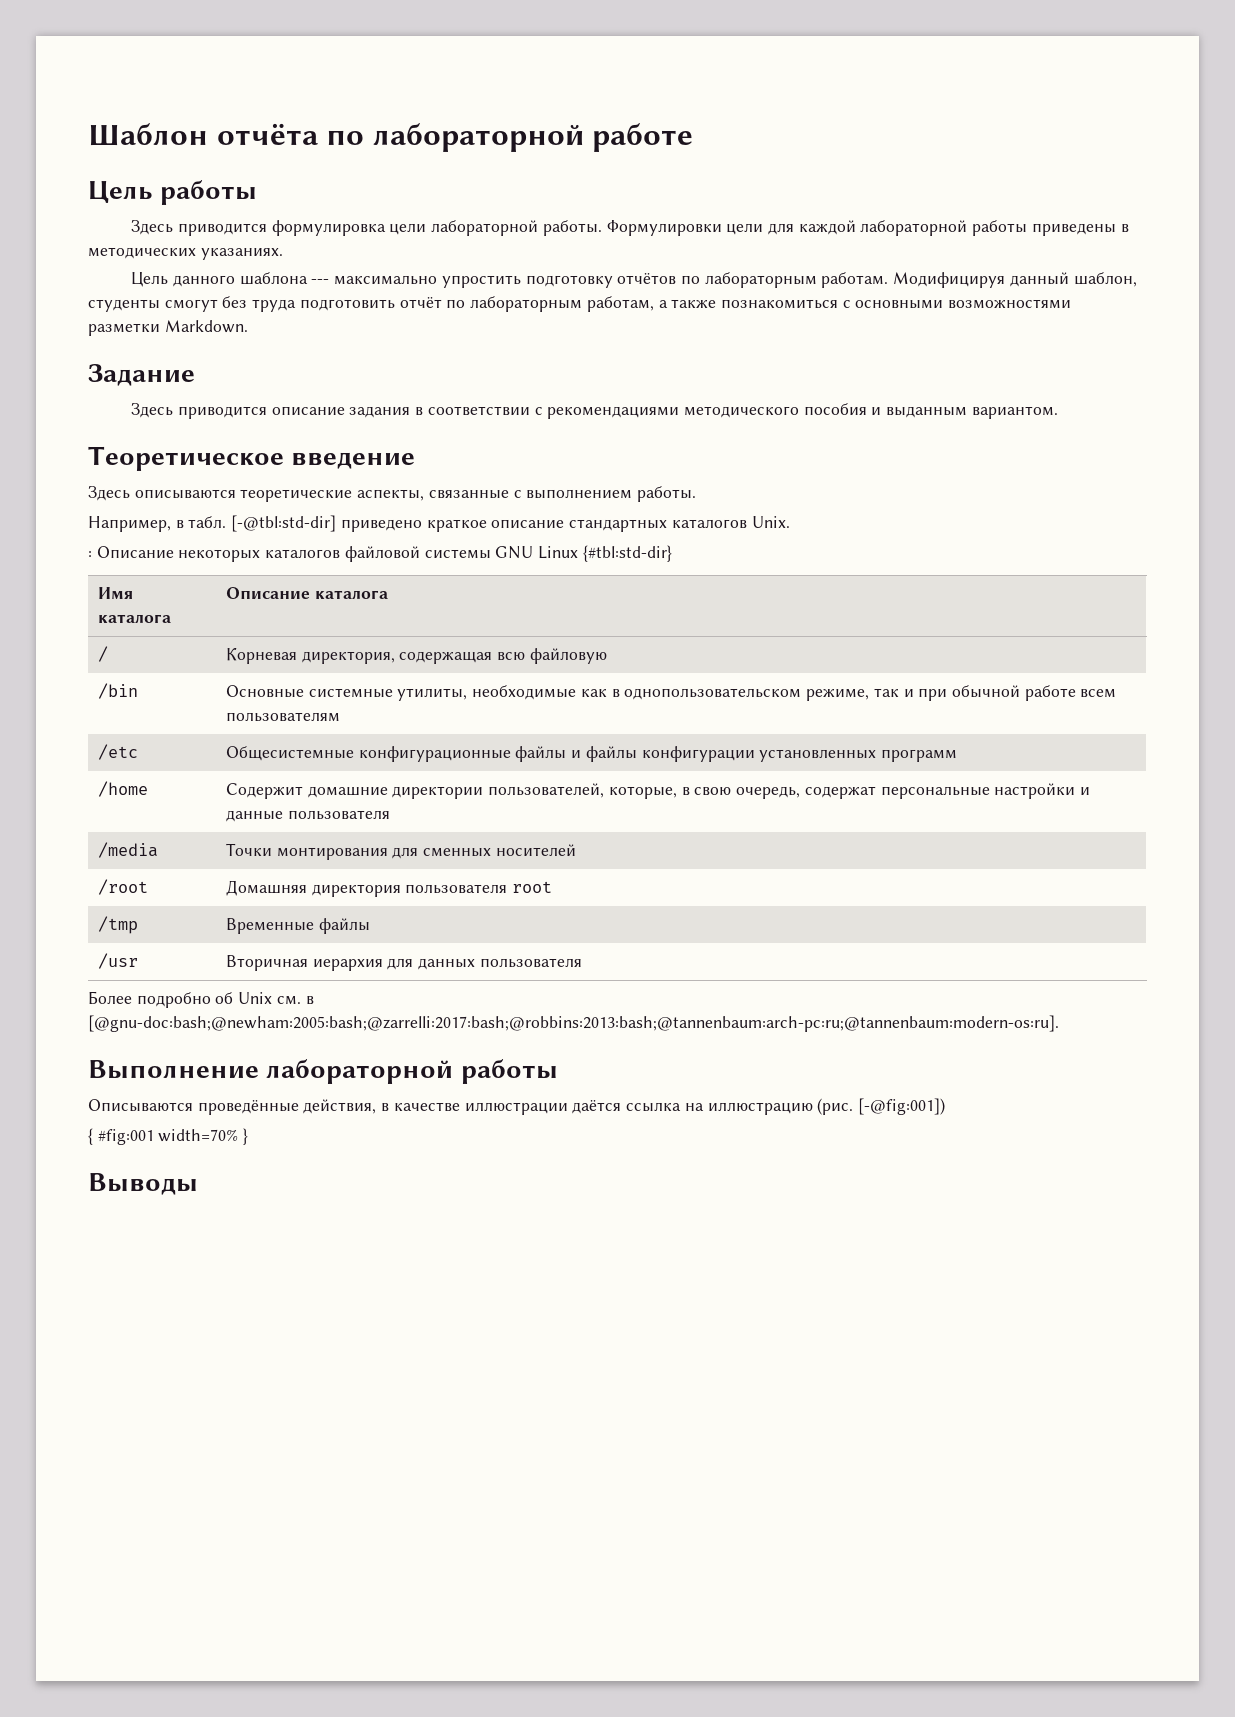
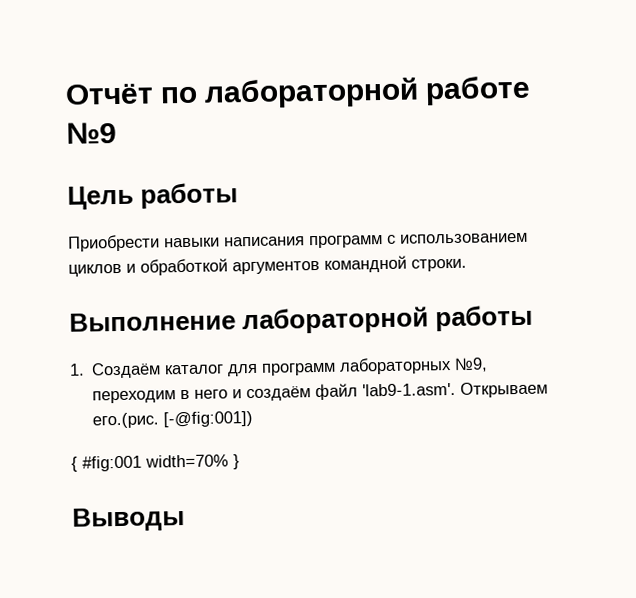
- Шаблон отчёта по лабораторной работе
+ Отчёт по лабораторной работе №9
- Здесь приводится формулировка цели лабораторной работы. Формулировки цели для каждой лабораторной работы приведены в методических указаниях.
- Цель данного шаблона --- максимально упростить подготовку отчётов по лабораторным работам. Модифицируя данный шаблон, студенты смогут без труда подготовить отчёт по лабораторным работам, а также познакомиться с основными возможностями разметки Markdown.
- Задание
- Здесь приводится описание задания в соответствии с рекомендациями методического пособия и выданным вариантом.
- Теоретическое введение
- Здесь описываются теоретические аспекты, связанные с выполнением работы.
- Например, в табл. [-@tbl:std-dir] приведено краткое описание стандартных каталогов Unix.
- : Описание некоторых каталогов файловой системы GNU Linux {#tbl:std-dir}
- Имя каталога | Описание каталога
- / | Корневая директория, содержащая всю файловую
- /bin | Основные системные утилиты, необходимые как в однопользовательском режиме, так и при обычной работе всем пользователям
- /etc | Общесистемные конфигурационные файлы и файлы конфигурации установленных программ
- /home | Содержит домашние директории пользователей, которые, в свою очередь, содержат персональные настройки и данные пользователя
- /media | Точки монтирования для сменных носителей
- /root | Домашняя директория пользователя root
- /tmp | Временные файлы
- /usr | Вторичная иерархия для данных пользователя
- Более подробно об Unix см. в [@gnu-doc:bash;@newham:2005:bash;@zarrelli:2017:bash;@robbins:2013:bash;@tannenbaum:arch-pc:ru;@tannenbaum:modern-os:ru].
+ Приобрести навыки написания программ с использованием циклов и обработкой аргументов командной строки.
  Выполнение лабораторной работы
- Описываются проведённые действия, в качестве иллюстрации даётся ссылка на иллюстрацию (рис. [-@fig:001])
+ 1. Создаём каталог для программ лабораторных №9, переходим в него и создаём файл 'lab9-1.asm'. Открываем его.(рис. [-@fig:001])

